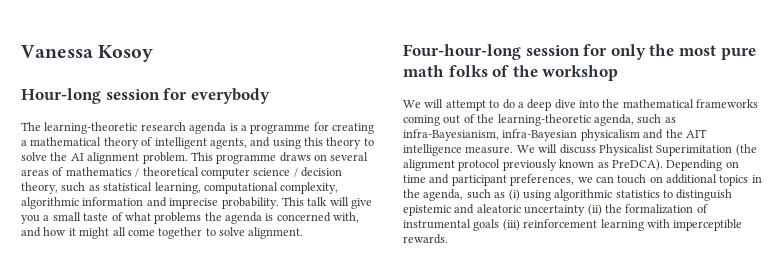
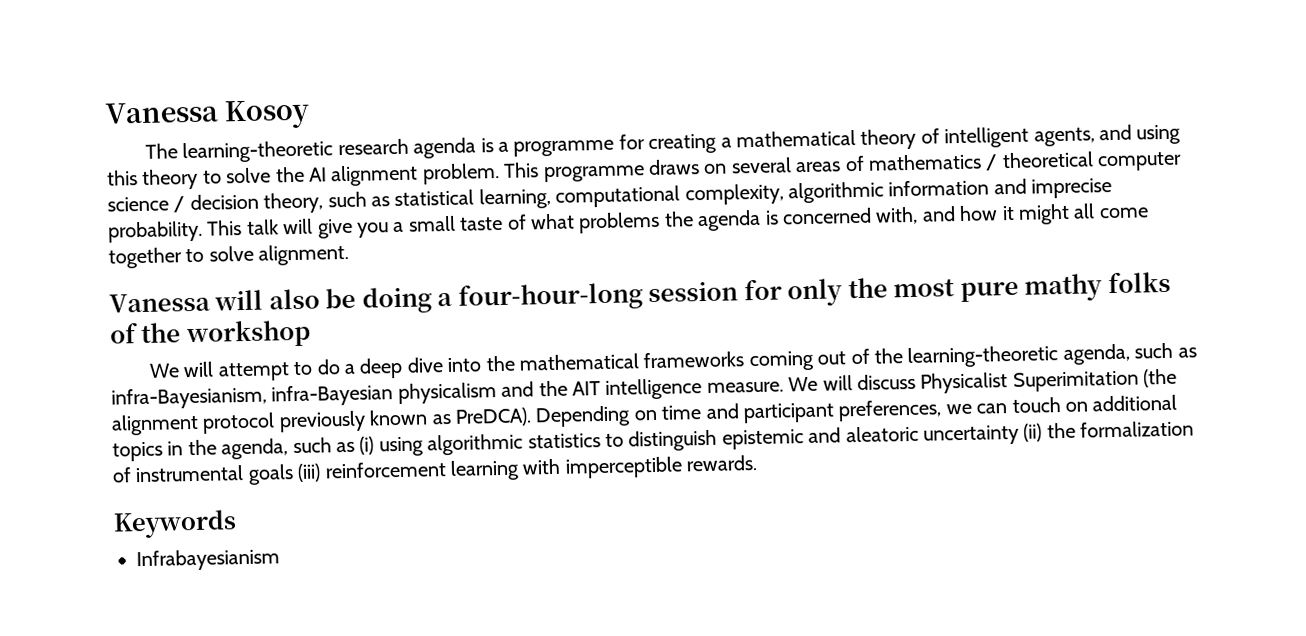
- Hour-long session for everybody
- Four-hour-long session for only the most pure math folks of the workshop
+ Vanessa will also be doing a four-hour-long session for only the most pure mathy folks of the workshop
+ Keywords
+ Infrabayesianism

